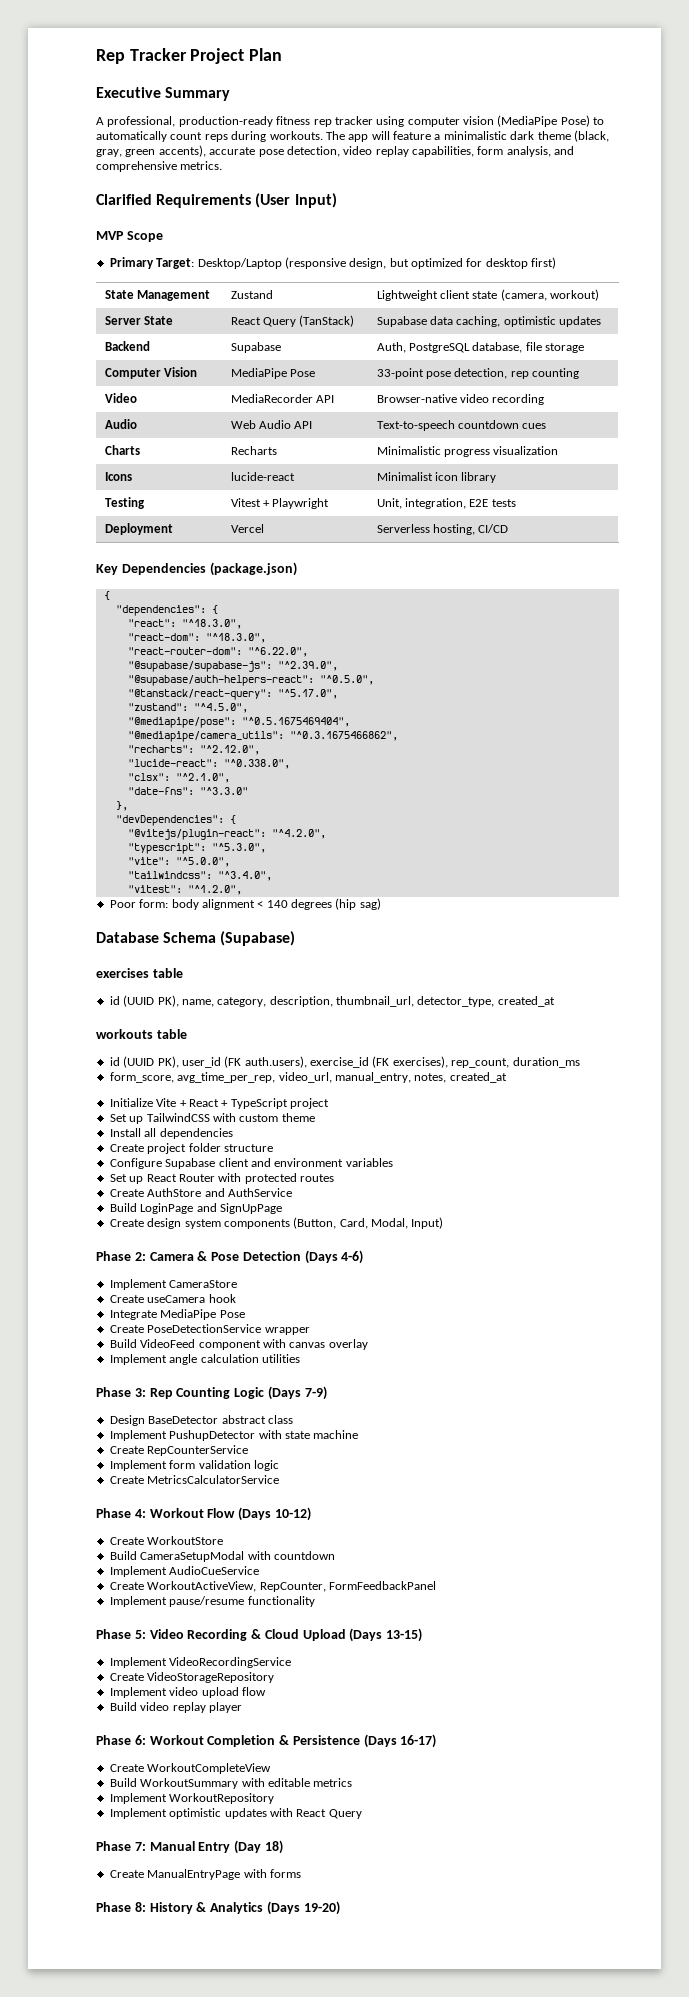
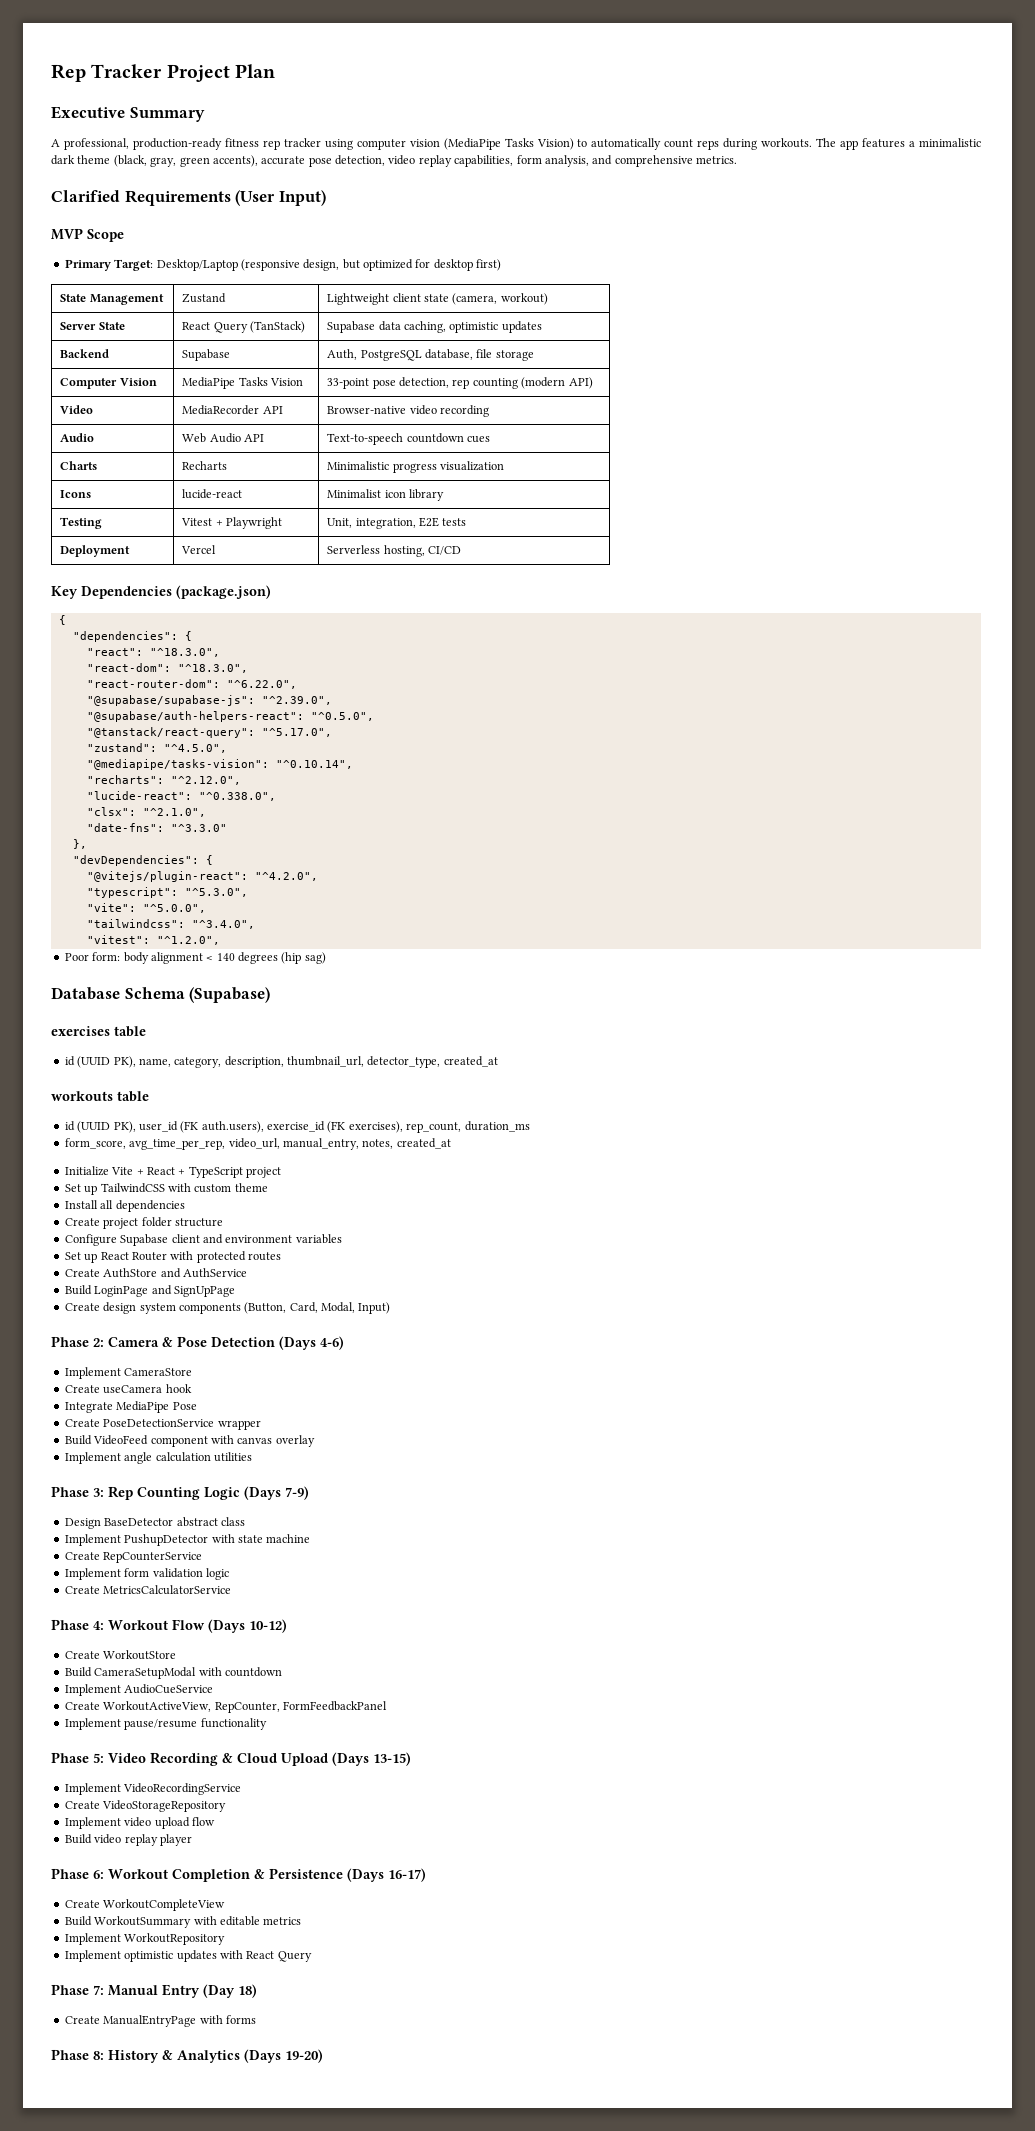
- A professional, production-ready fitness rep tracker using computer vision (MediaPipe Pose) to automatically count reps during workouts.
+ A professional, production-ready fitness rep tracker using computer vision (MediaPipe Tasks Vision) to automatically count reps during workouts.
- The app will feature a minimalistic dark theme (black, gray, green accents), accurate pose detection, video replay capabilities, form analysis, and comprehensive metrics.
+ The app features a minimalistic dark theme (black, gray, green accents), accurate pose detection, video replay capabilities, form analysis, and comprehensive metrics.
- Computer Vision | MediaPipe Pose | 33-point pose detection, rep counting
+ Computer Vision | MediaPipe Tasks Vision | 33-point pose detection, rep counting (modern API)
- "@mediapipe/pose": "^0.5.1675469404",
- "@mediapipe/camera_utils": "^0.3.1675466862",
+ "@mediapipe/tasks-vision": "^0.10.14",

